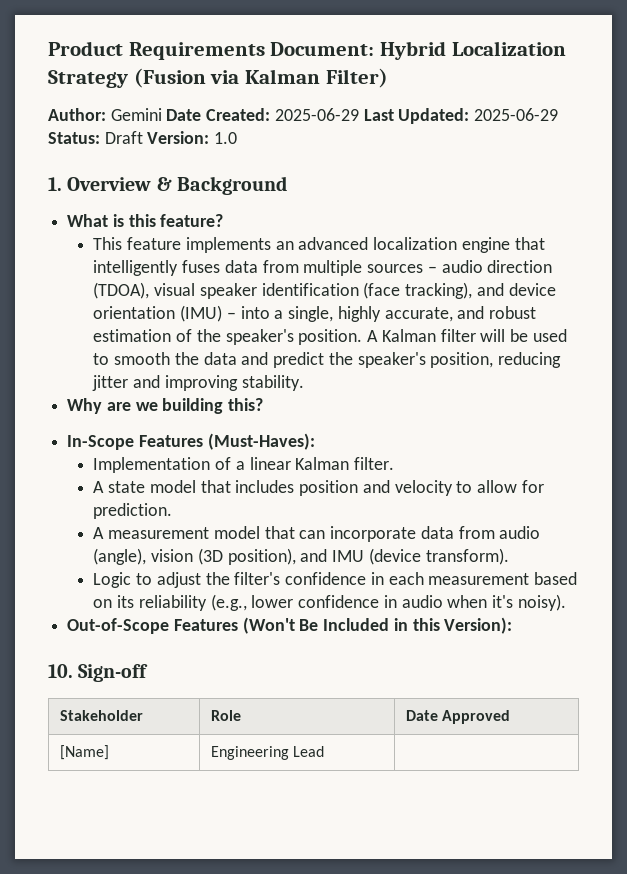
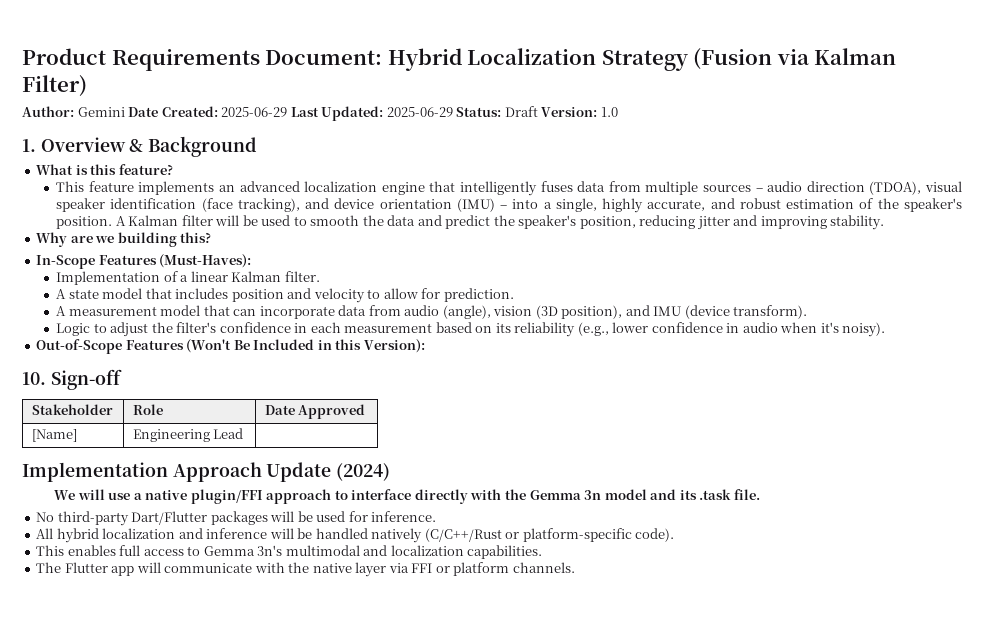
+ Implementation Approach Update (2024)
+ We will use a native plugin/FFI approach to interface directly with the Gemma 3n model and its .task file.
+ No third-party Dart/Flutter packages will be used for inference.
+ All hybrid localization and inference will be handled natively (C/C++/Rust or platform-specific code).
+ This enables full access to Gemma 3n's multimodal and localization capabilities.
+ The Flutter app will communicate with the native layer via FFI or platform channels.

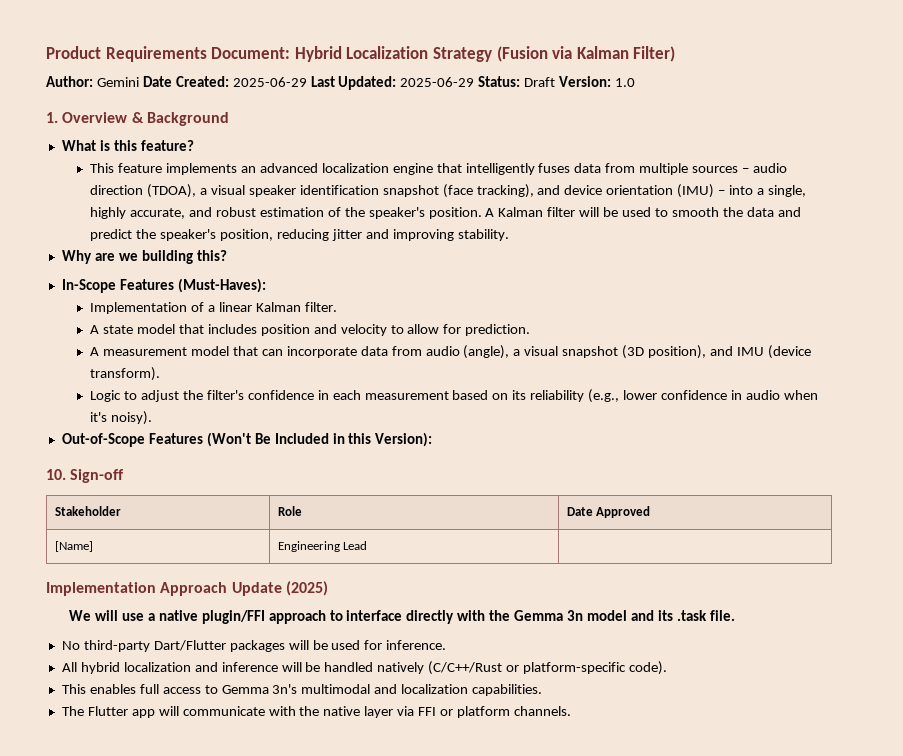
- This feature implements an advanced localization engine that intelligently fuses data from multiple sources – audio direction (TDOA), visual speaker identification (face tracking), and device orientation (IMU) – into a single, highly accurate, and robust estimation of the speaker's position.
+ This feature implements an advanced localization engine that intelligently fuses data from multiple sources – audio direction (TDOA), a visual speaker identification snapshot (face tracking), and device orientation (IMU) – into a single, highly accurate, and robust estimation of the speaker's position.
- A measurement model that can incorporate data from audio (angle), vision (3D position), and IMU (device transform).
+ A measurement model that can incorporate data from audio (angle), a visual snapshot (3D position), and IMU (device transform).
- Implementation Approach Update (2024)
+ Implementation Approach Update (2025)

